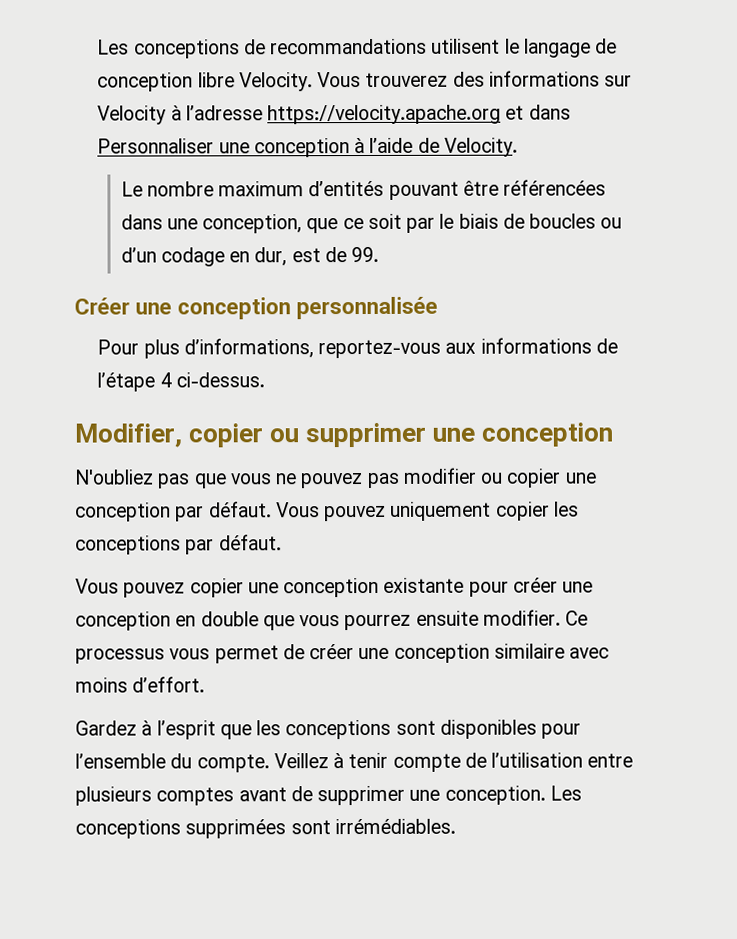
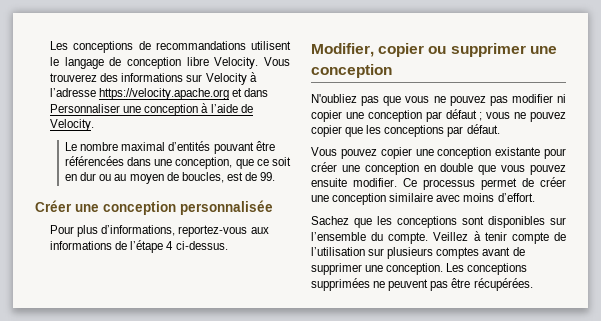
- Le nombre maximum d’entités pouvant être référencées dans une conception, que ce soit par le biais de boucles ou d’un codage en dur, est de 99.
+ Le nombre maximal d’entités pouvant être référencées dans une conception, que ce soit en dur ou au moyen de boucles, est de 99.
- N'oubliez pas que vous ne pouvez pas modifier ou copier une conception par défaut. Vous pouvez uniquement copier les conceptions par défaut.
+ N'oubliez pas que vous ne pouvez pas modifier ni copier une conception par défaut ; vous ne pouvez copier que les conceptions par défaut.
- Vous pouvez copier une conception existante pour créer une conception en double que vous pourrez ensuite modifier.
+ Vous pouvez copier une conception existante pour créer une conception en double que vous pouvez ensuite modifier.
- Ce processus vous permet de créer une conception similaire avec moins d’effort.
+ Ce processus permet de créer une conception similaire avec moins d’effort.
- Gardez à l’esprit que les conceptions sont disponibles pour l’ensemble du compte.
+ Sachez que les conceptions sont disponibles sur l’ensemble du compte.
- Veillez à tenir compte de l’utilisation entre plusieurs comptes avant de supprimer une conception.
+ Veillez à tenir compte de l’utilisation sur plusieurs comptes avant de supprimer une conception.
- Les conceptions supprimées sont irrémédiables.
+ Les conceptions supprimées ne peuvent pas être récupérées.

